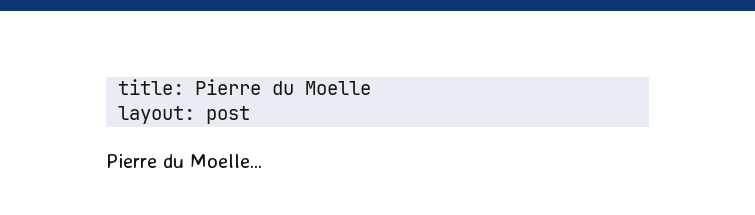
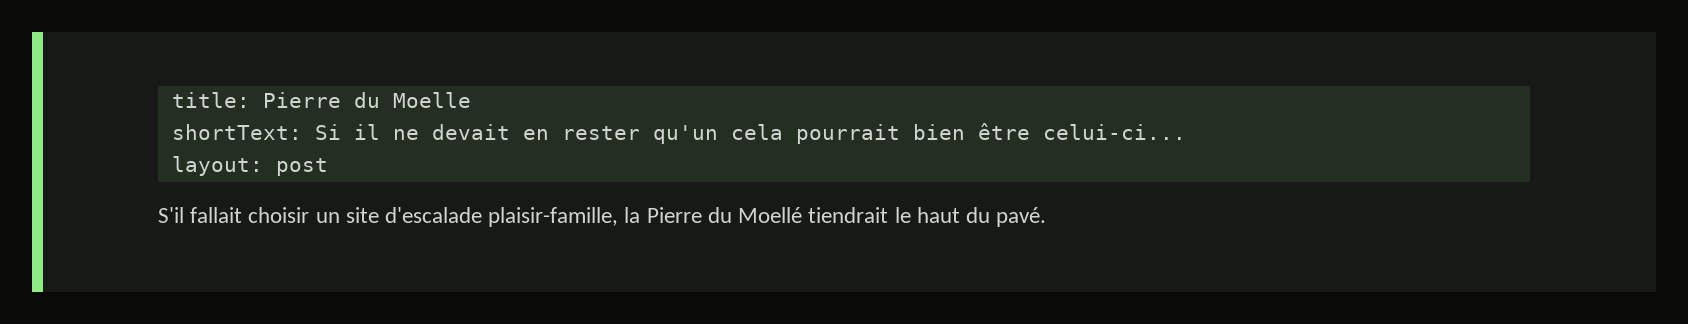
+ shortText: Si il ne devait en rester qu'un cela pourrait bien être celui-ci...
  layout: post
- Pierre du Moelle...
+ S'il fallait choisir un site d'escalade plaisir-famille, la Pierre du Moellé tiendrait le haut du pavé.

